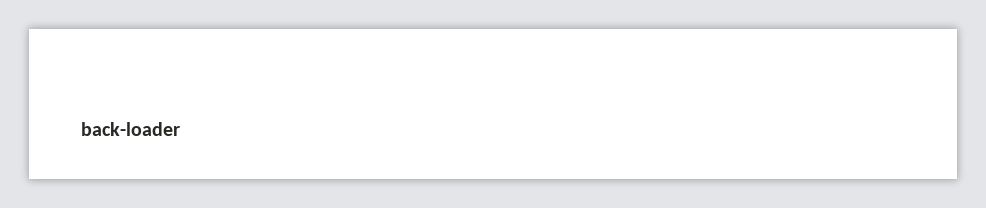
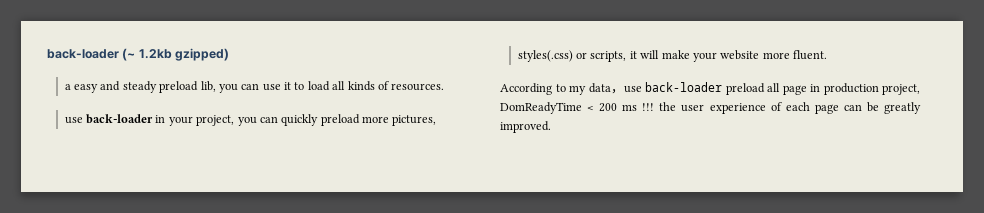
- back-loader
+ back-loader (~ 1.2kb gzipped)
+ a easy and steady preload lib, you can use it to load all kinds of resources.
+ use back-loader in your project, you can quickly preload more pictures, styles(.css) or scripts, it will make your website more fluent.
+ According to my data，use back-loader preload all page in production project, DomReadyTime < 200 ms !!! the user experience of each page can be greatly improved.

